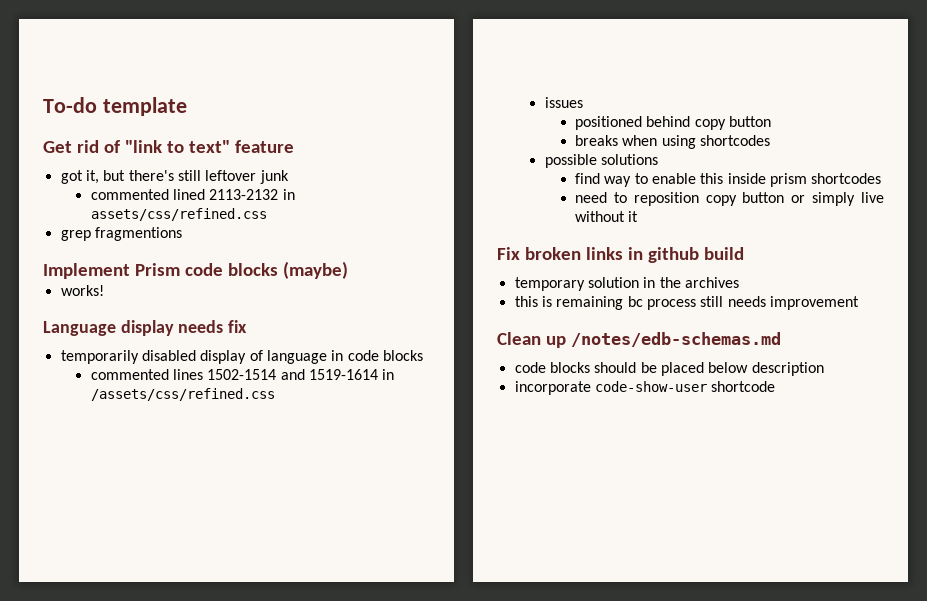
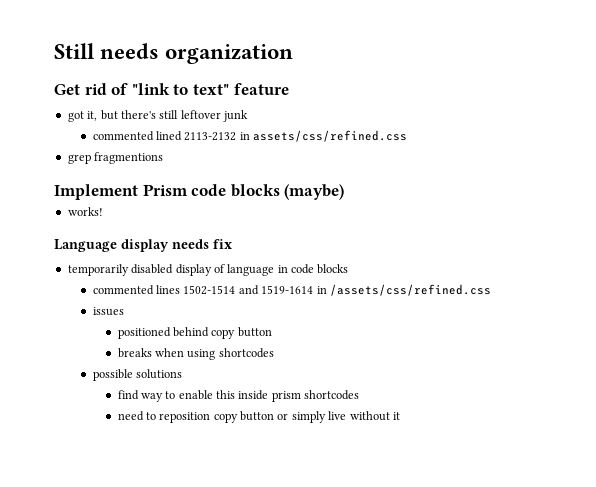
- To-do template
+ Still needs organization
- Fix broken links in github build
- temporary solution in the archives
- this is remaining bc process still needs improvement
- Clean up /notes/edb-schemas.md
- code blocks should be placed below description
- incorporate code-show-user shortcode

